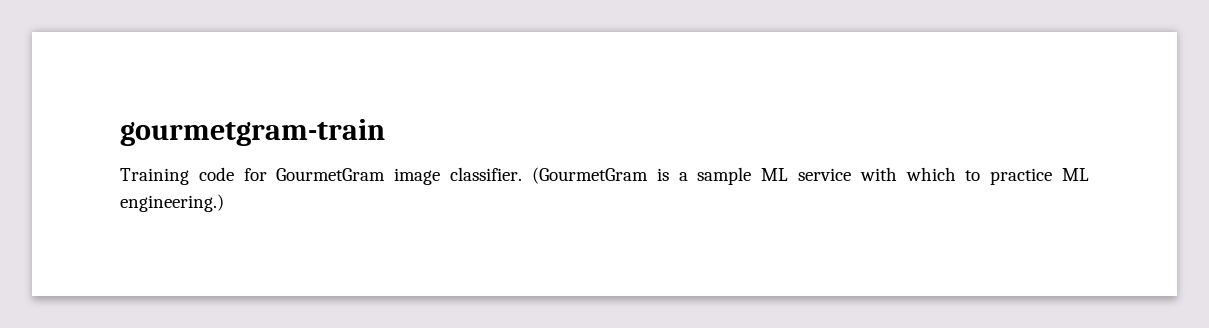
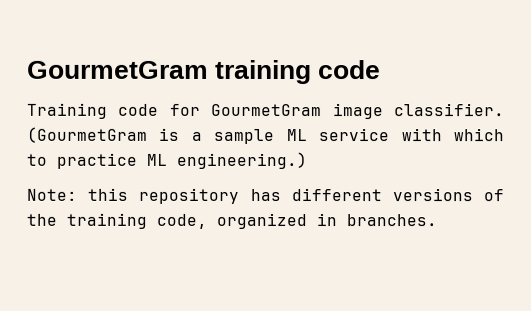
- gourmetgram-train
+ GourmetGram training code
+ Note: this repository has different versions of the training code, organized in branches.

